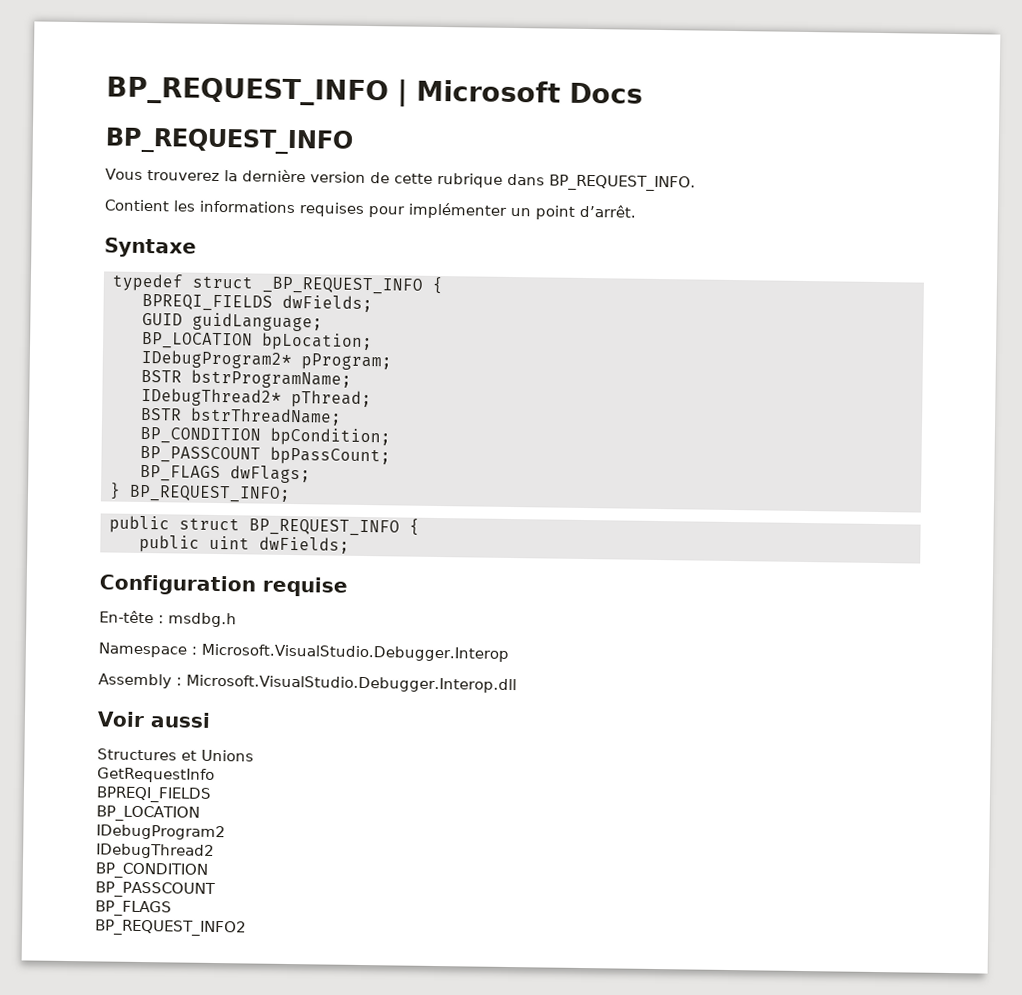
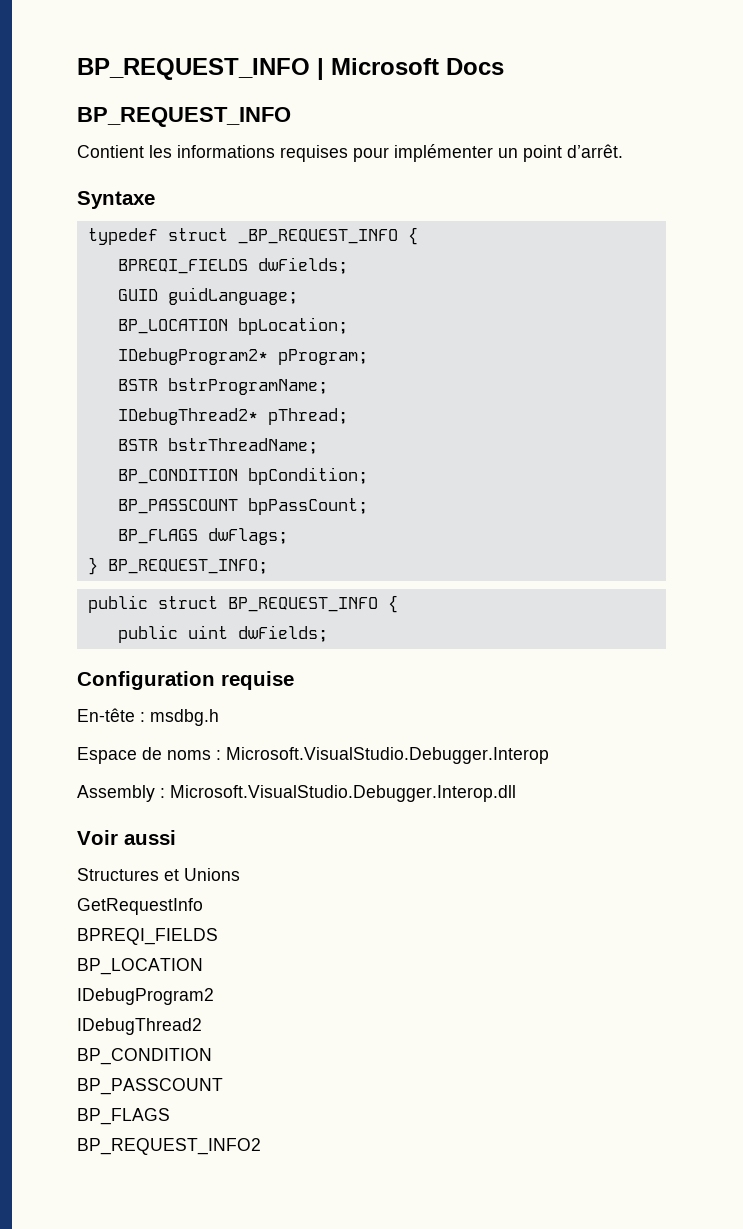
- Vous trouverez la dernière version de cette rubrique dans BP_REQUEST_INFO.
- Namespace : Microsoft.VisualStudio.Debugger.Interop
+ Espace de noms : Microsoft.VisualStudio.Debugger.Interop

